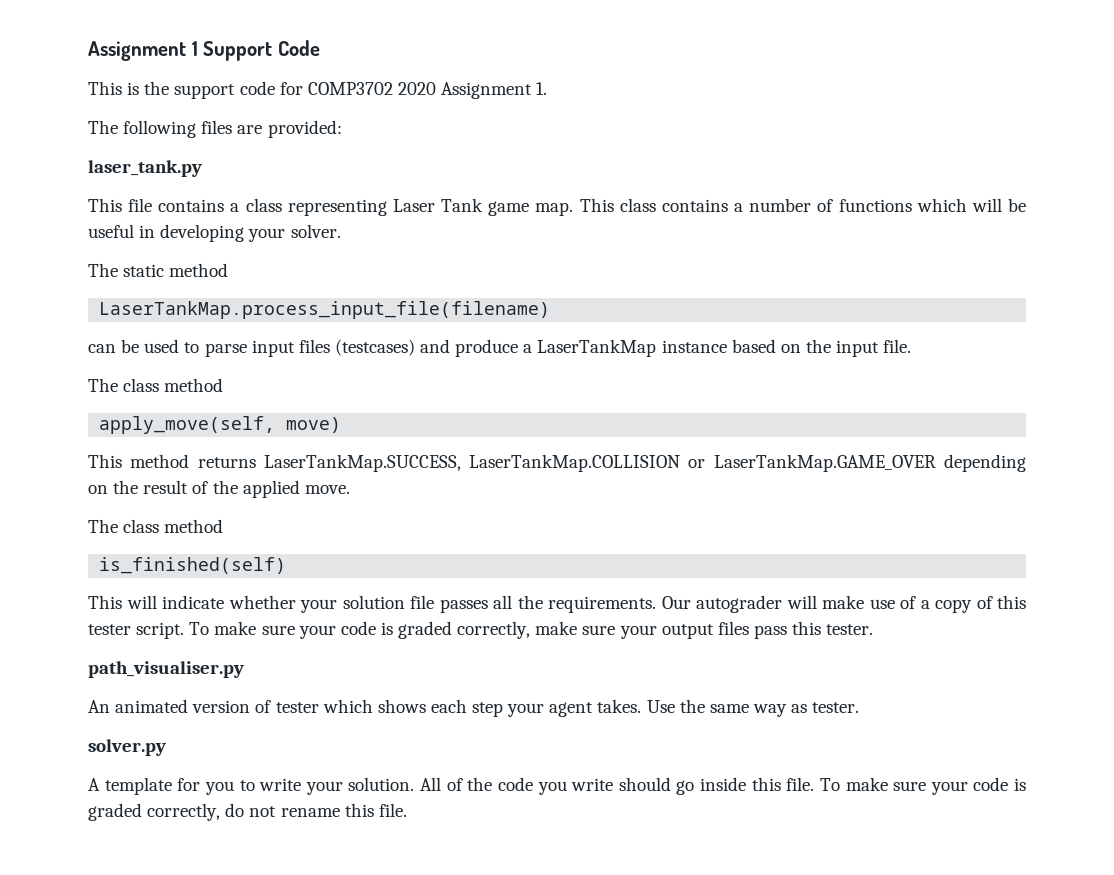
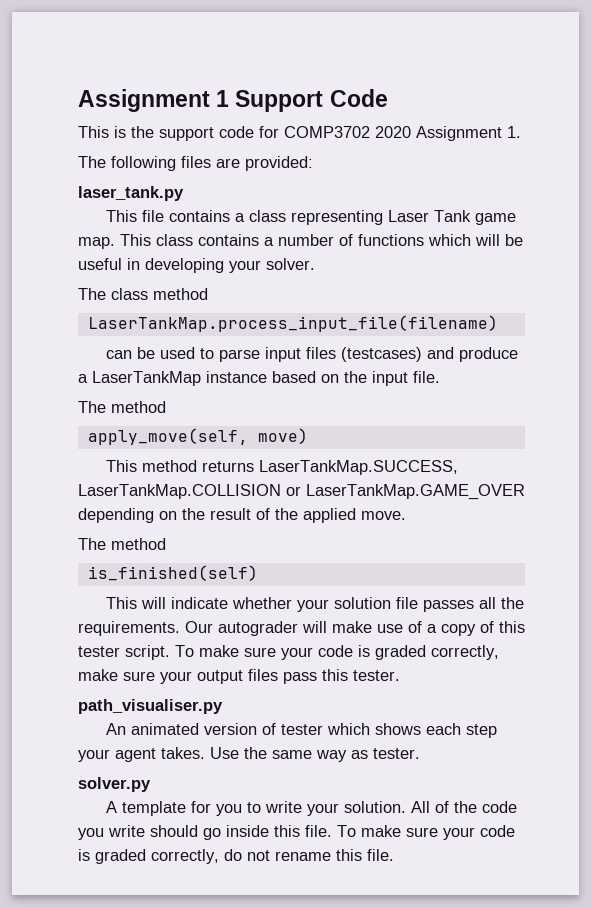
- The static method
+ The class method
  can be used to parse input files (testcases) and produce a LaserTankMap instance based on the input file.
- The class method
+ The method
  This method returns LaserTankMap.SUCCESS, LaserTankMap.COLLISION or LaserTankMap.GAME_OVER depending on the result of the applied move.
- The class method
+ The method

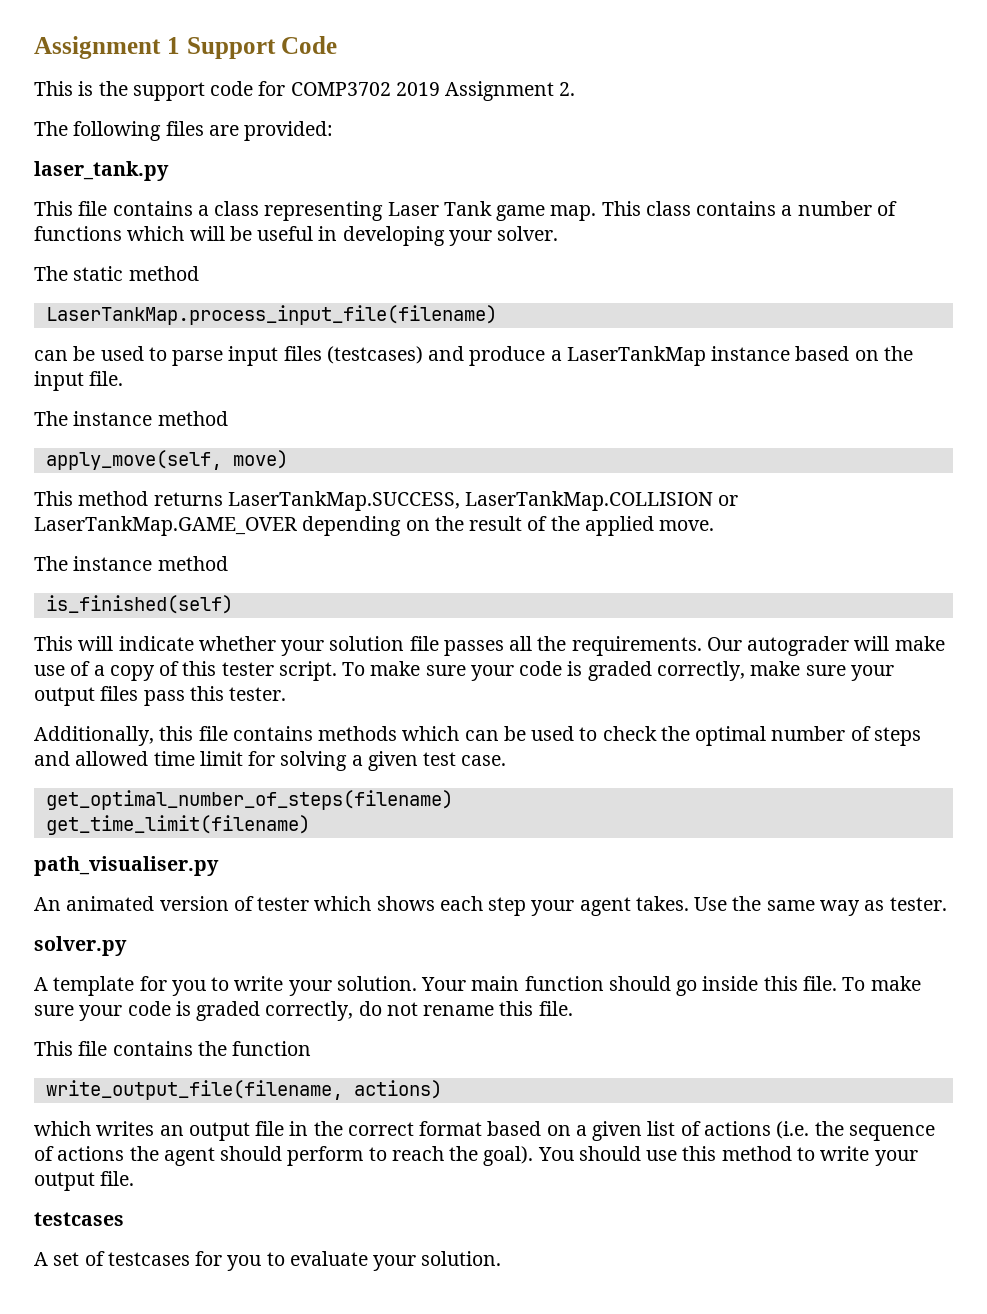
- This is the support code for COMP3702 2020 Assignment 1.
+ This is the support code for COMP3702 2019 Assignment 2.
- The class method
+ The static method
  can be used to parse input files (testcases) and produce a LaserTankMap instance based on the input file.
- The method
+ The instance method
  This method returns LaserTankMap.SUCCESS, LaserTankMap.COLLISION or LaserTankMap.GAME_OVER depending on the result of the applied move.
- The method
+ The instance method
+ Additionally, this file contains methods which can be used to check the optimal number of steps and allowed time limit for solving a given test case.
+ get_optimal_number_of_steps(filename)
+ get_time_limit(filename)
- All of the code you write should go inside this file.
+ Your main function should go inside this file.
+ This file contains the function
+ write_output_file(filename, actions)
+ which writes an output file in the correct format based on a given list of actions (i.e. the sequence of actions the agent should perform to reach the goal). You should use this method to write your output file.
+ testcases
+ A set of testcases for you to evaluate your solution.

